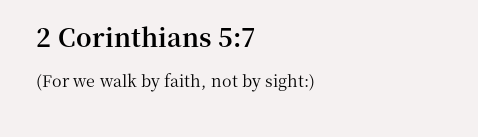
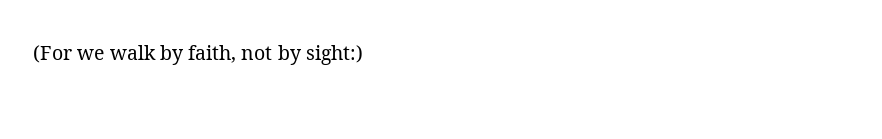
- 2 Corinthians 5:7

